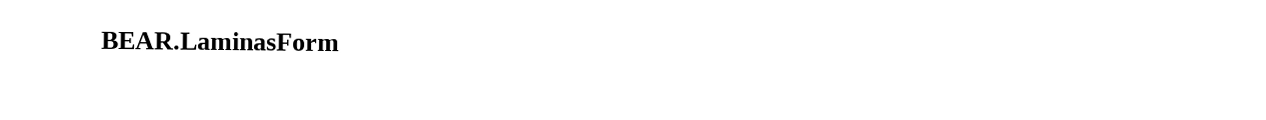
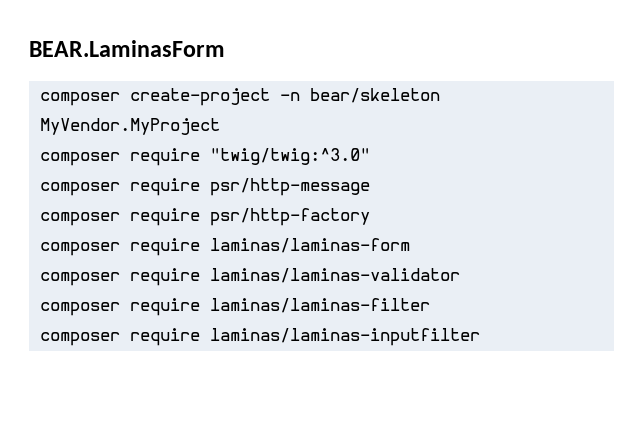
+ composer create-project -n bear/skeleton MyVendor.MyProject
+ composer require "twig/twig:^3.0"
+ composer require psr/http-message
+ composer require psr/http-factory
+ composer require laminas/laminas-form
+ composer require laminas/laminas-validator
+ composer require laminas/laminas-filter
+ composer require laminas/laminas-inputfilter

